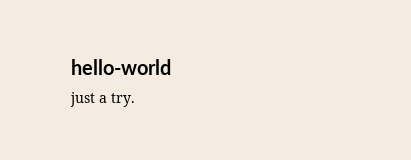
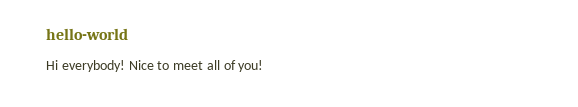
- just a try.
+ Hi everybody! Nice to meet all of you!

